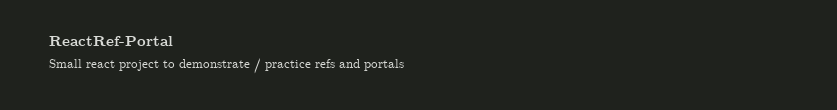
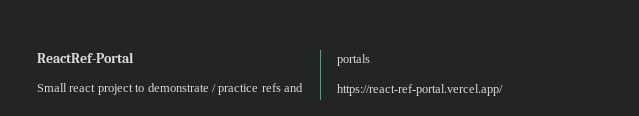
+ https://react-ref-portal.vercel.app/

